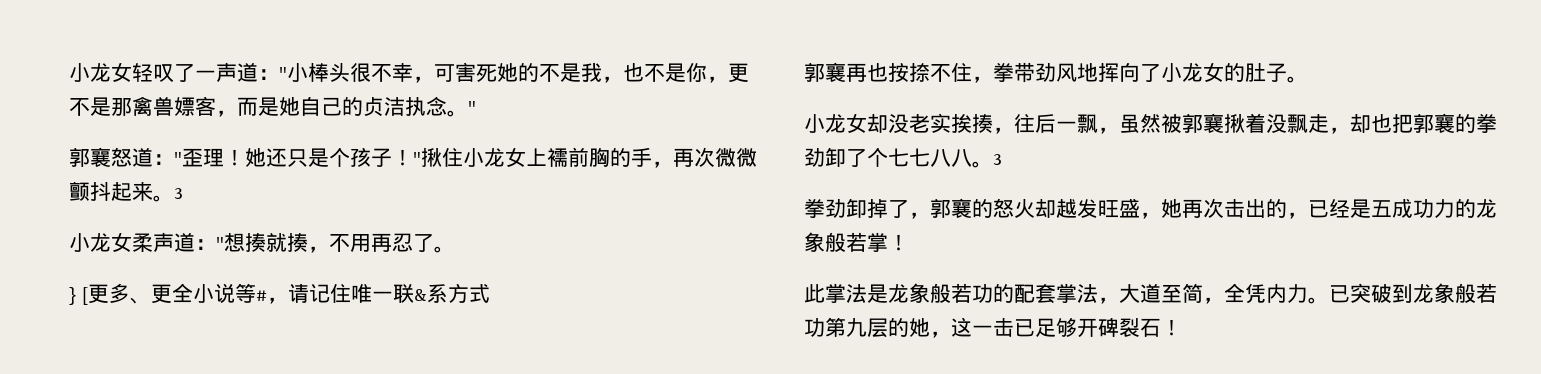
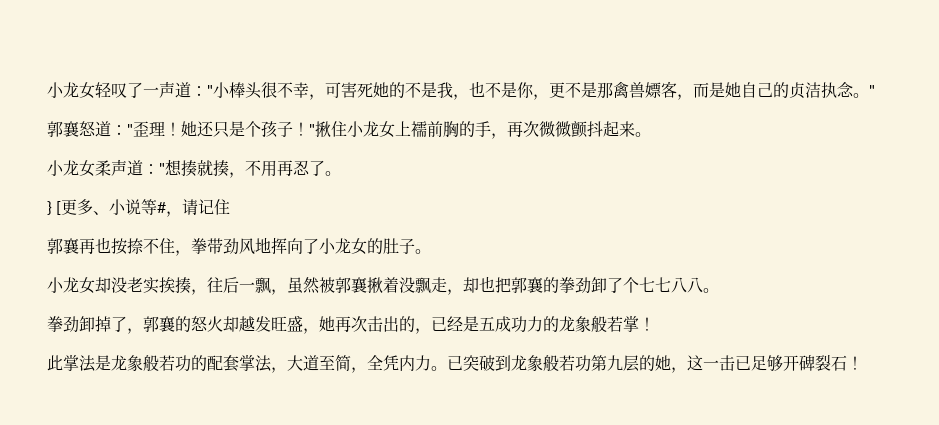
- "揪住小龙女上襦前胸的手，再次微微颤抖起来。3
+ "揪住小龙女上襦前胸的手，再次微微颤抖起来。
- } [更多、更全小说等#，请记住唯一联&系方式
+ } [更多、小说等#，请记住
- 小龙女却没老实挨揍，往后一飘，虽然被郭襄揪着没飘走，却也把郭襄的拳劲卸了个七七八八。3
+ 小龙女却没老实挨揍，往后一飘，虽然被郭襄揪着没飘走，却也把郭襄的拳劲卸了个七七八八。

